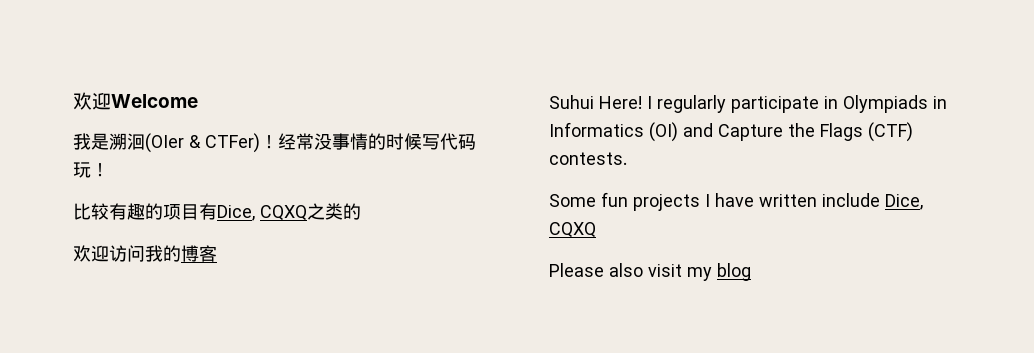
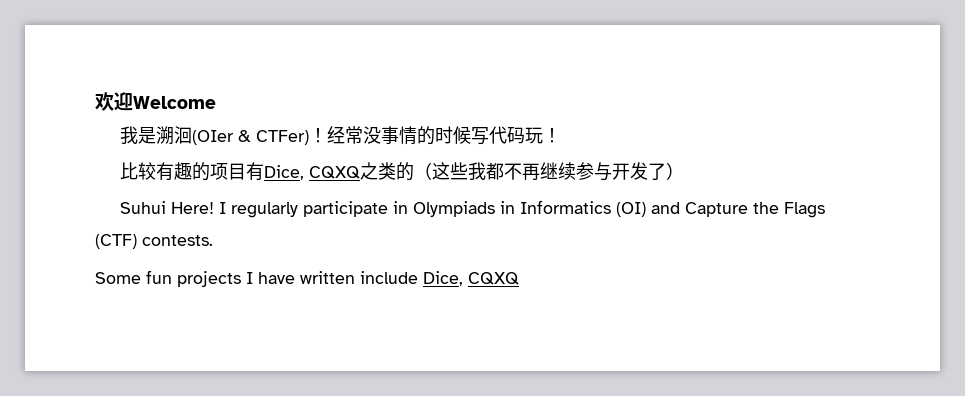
- 比较有趣的项目有Dice, CQXQ之类的
- 欢迎访问我的博客
+ 比较有趣的项目有Dice, CQXQ之类的（这些我都不再继续参与开发了）
- Please also visit my blog

